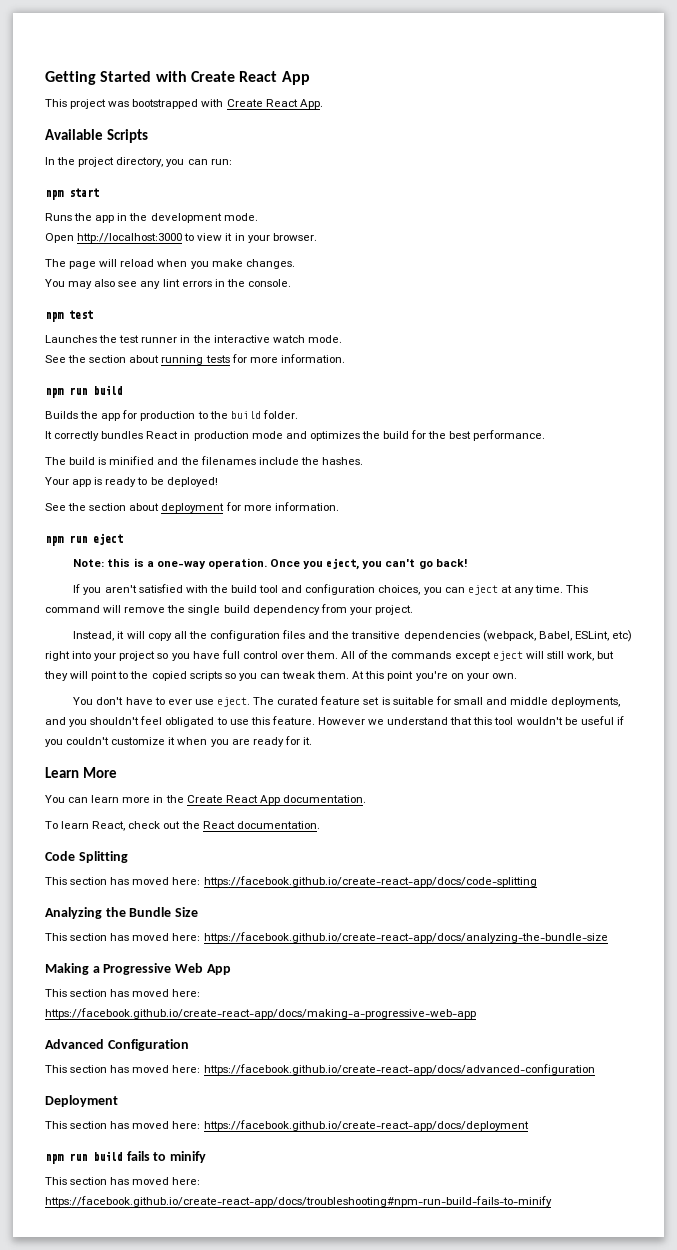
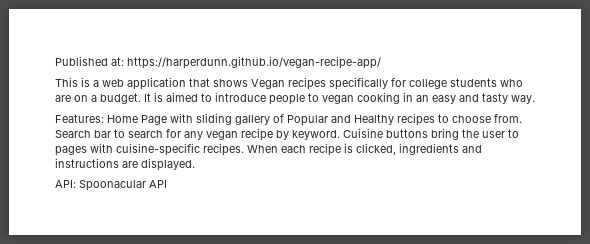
- Getting Started with Create React App
- This project was bootstrapped with Create React App.
- Available Scripts
- In the project directory, you can run:
- npm start
- Runs the app in the development mode.
- Open http://localhost:3000 to view it in your browser.
- The page will reload when you make changes.
- You may also see any lint errors in the console.
- npm test
- Launches the test runner in the interactive watch mode.
- See the section about running tests for more information.
- npm run build
- Builds the app for production to the build folder.
- It correctly bundles React in production mode and optimizes the build for the best performance.
- The build is minified and the filenames include the hashes.
- Your app is ready to be deployed!
- See the section about deployment for more information.
- npm run eject
- Note: this is a one-way operation. Once you eject, you can't go back!
- If you aren't satisfied with the build tool and configuration choices, you can eject at any time. This command will remove the single build dependency from your project.
- Instead, it will copy all the configuration files and the transitive dependencies (webpack, Babel, ESLint, etc) right into your project so you have full control over them. All of the commands except eject will still work, but they will point to the copied scripts so you can tweak them. At this point you're on your own.
- You don't have to ever use eject. The curated feature set is suitable for small and middle deployments, and you shouldn't feel obligated to use this feature. However we understand that this tool wouldn't be useful if you couldn't customize it when you are ready for it.
- Learn More
- You can learn more in the Create React App documentation.
- To learn React, check out the React documentation.
- Code Splitting
- This section has moved here: https://facebook.github.io/create-react-app/docs/code-splitting
- Analyzing the Bundle Size
- This section has moved here: https://facebook.github.io/create-react-app/docs/analyzing-the-bundle-size
- Making a Progressive Web App
- This section has moved here: https://facebook.github.io/create-react-app/docs/making-a-progressive-web-app
- Advanced Configuration
- This section has moved here: https://facebook.github.io/create-react-app/docs/advanced-configuration
- Deployment
- This section has moved here: https://facebook.github.io/create-react-app/docs/deployment
- npm run build fails to minify
- This section has moved here: https://facebook.github.io/create-react-app/docs/troubleshooting#npm-run-build-fails-to-minify
+ Published at: https://harperdunn.github.io/vegan-recipe-app/
+ This is a web application that shows Vegan recipes specifically for college students who are on a budget. It is aimed to introduce people to vegan cooking in an easy and tasty way.
+ Features: Home Page with sliding gallery of Popular and Healthy recipes to choose from. Search bar to search for any vegan recipe by keyword. Cuisine buttons bring the user to pages with cuisine-specific recipes. When each recipe is clicked, ingredients and instructions are displayed.
+ API: Spoonacular API

